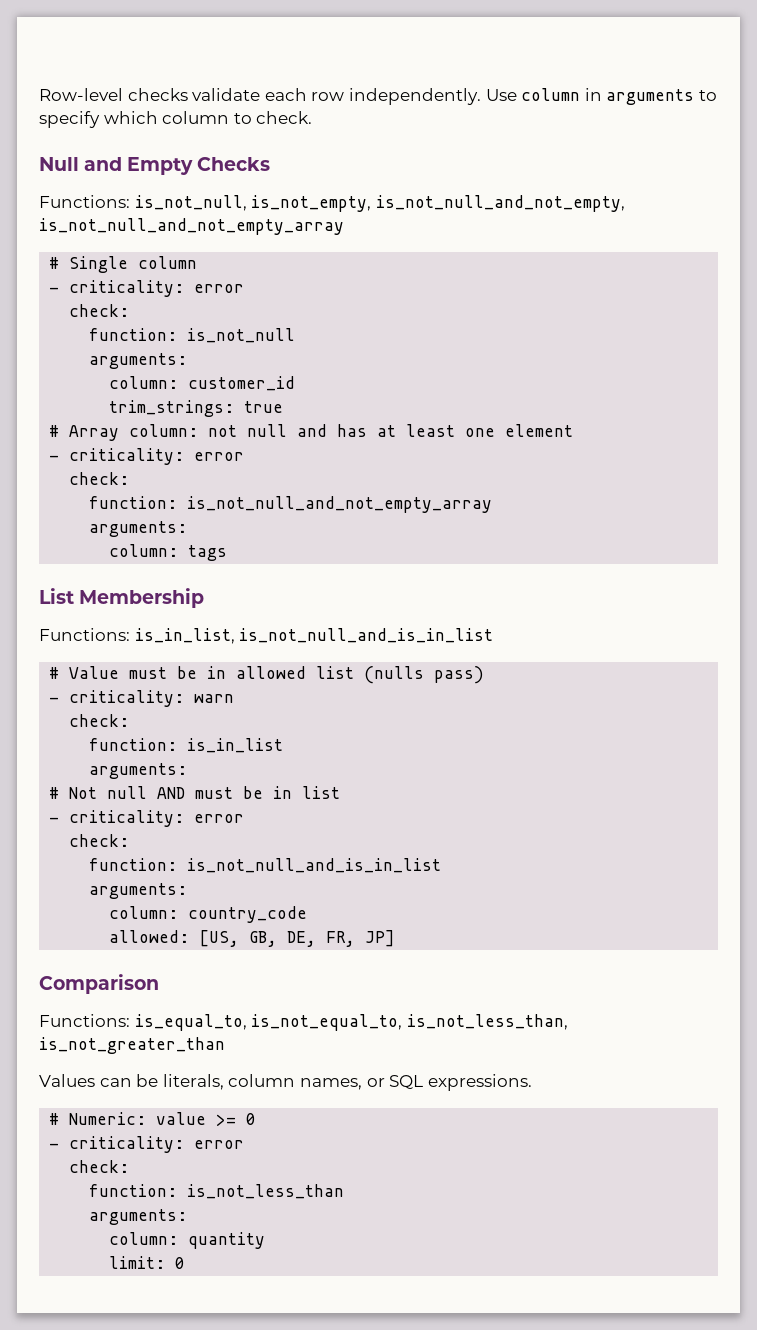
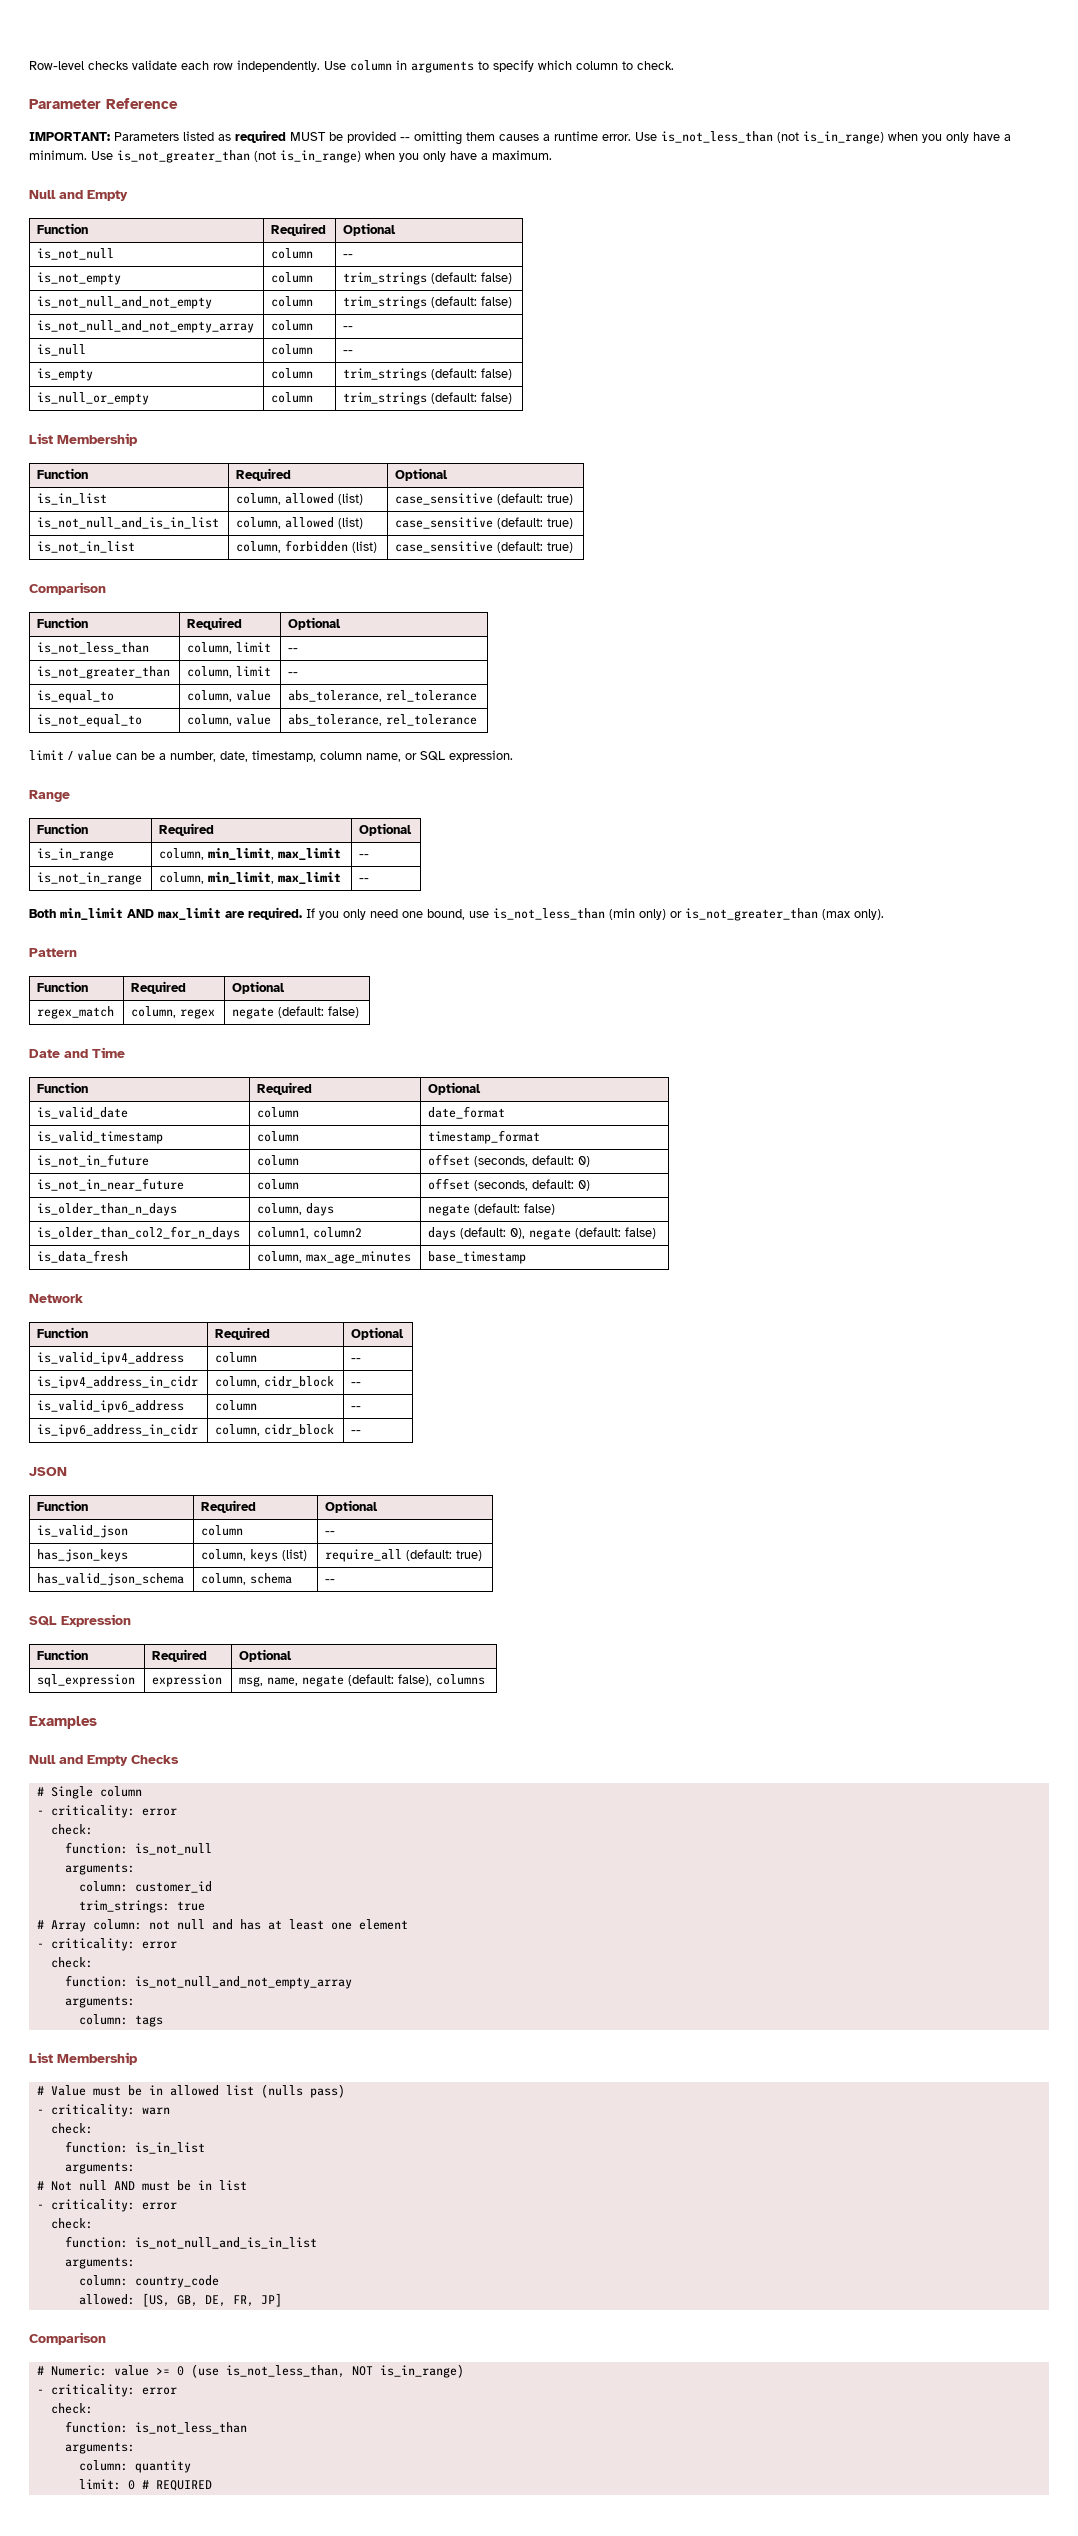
+ Parameter Reference
+ IMPORTANT: Parameters listed as required MUST be provided -- omitting them causes a runtime error. Use is_not_less_than (not is_in_range) when you only have a minimum. Use is_not_greater_than (not is_in_range) when you only have a maximum.
+ Null and Empty
+ Function | Required | Optional
+ is_not_null | column | --
+ is_not_empty | column | trim_strings (default: false)
+ is_not_null_and_not_empty | column | trim_strings (default: false)
+ is_not_null_and_not_empty_array | column | --
+ is_null | column | --
+ is_empty | column | trim_strings (default: false)
+ is_null_or_empty | column | trim_strings (default: false)
+ List Membership
+ Function | Required | Optional
+ is_in_list | column, allowed (list) | case_sensitive (default: true)
+ is_not_null_and_is_in_list | column, allowed (list) | case_sensitive (default: true)
+ is_not_in_list | column, forbidden (list) | case_sensitive (default: true)
+ Comparison
+ Function | Required | Optional
+ is_not_less_than | column, limit | --
+ is_not_greater_than | column, limit | --
+ is_equal_to | column, value | abs_tolerance, rel_tolerance
+ is_not_equal_to | column, value | abs_tolerance, rel_tolerance
+ limit / value can be a number, date, timestamp, column name, or SQL expression.
+ Range
+ Function | Required | Optional
+ is_in_range | column, min_limit, max_limit | --
+ is_not_in_range | column, min_limit, max_limit | --
+ Both min_limit AND max_limit are required. If you only need one bound, use is_not_less_than (min only) or is_not_greater_than (max only).
+ Pattern
+ Function | Required | Optional
+ regex_match | column, regex | negate (default: false)
+ Date and Time
+ Function | Required | Optional
+ is_valid_date | column | date_format
+ is_valid_timestamp | column | timestamp_format
+ is_not_in_future | column | offset (seconds, default: 0)
+ is_not_in_near_future | column | offset (seconds, default: 0)
+ is_older_than_n_days | column, days | negate (default: false)
+ is_older_than_col2_for_n_days | column1, column2 | days (default: 0), negate (default: false)
+ is_data_fresh | column, max_age_minutes | base_timestamp
+ Network
+ Function | Required | Optional
+ is_valid_ipv4_address | column | --
+ is_ipv4_address_in_cidr | column, cidr_block | --
+ is_valid_ipv6_address | column | --
+ is_ipv6_address_in_cidr | column, cidr_block | --
+ JSON
+ Function | Required | Optional
+ is_valid_json | column | --
+ has_json_keys | column, keys (list) | require_all (default: true)
+ has_valid_json_schema | column, schema | --
+ SQL Expression
+ Function | Required | Optional
+ sql_expression | expression | msg, name, negate (default: false), columns
+ Examples
- Functions: is_not_null, is_not_empty, is_not_null_and_not_empty, is_not_null_and_not_empty_array
- Functions: is_in_list, is_not_null_and_is_in_list
- Functions: is_equal_to, is_not_equal_to, is_not_less_than, is_not_greater_than
- Values can be literals, column names, or SQL expressions.
- # Numeric: value >= 0
+ # Numeric: value >= 0 (use is_not_less_than, NOT is_in_range)
- limit: 0
+ limit: 0 # REQUIRED

